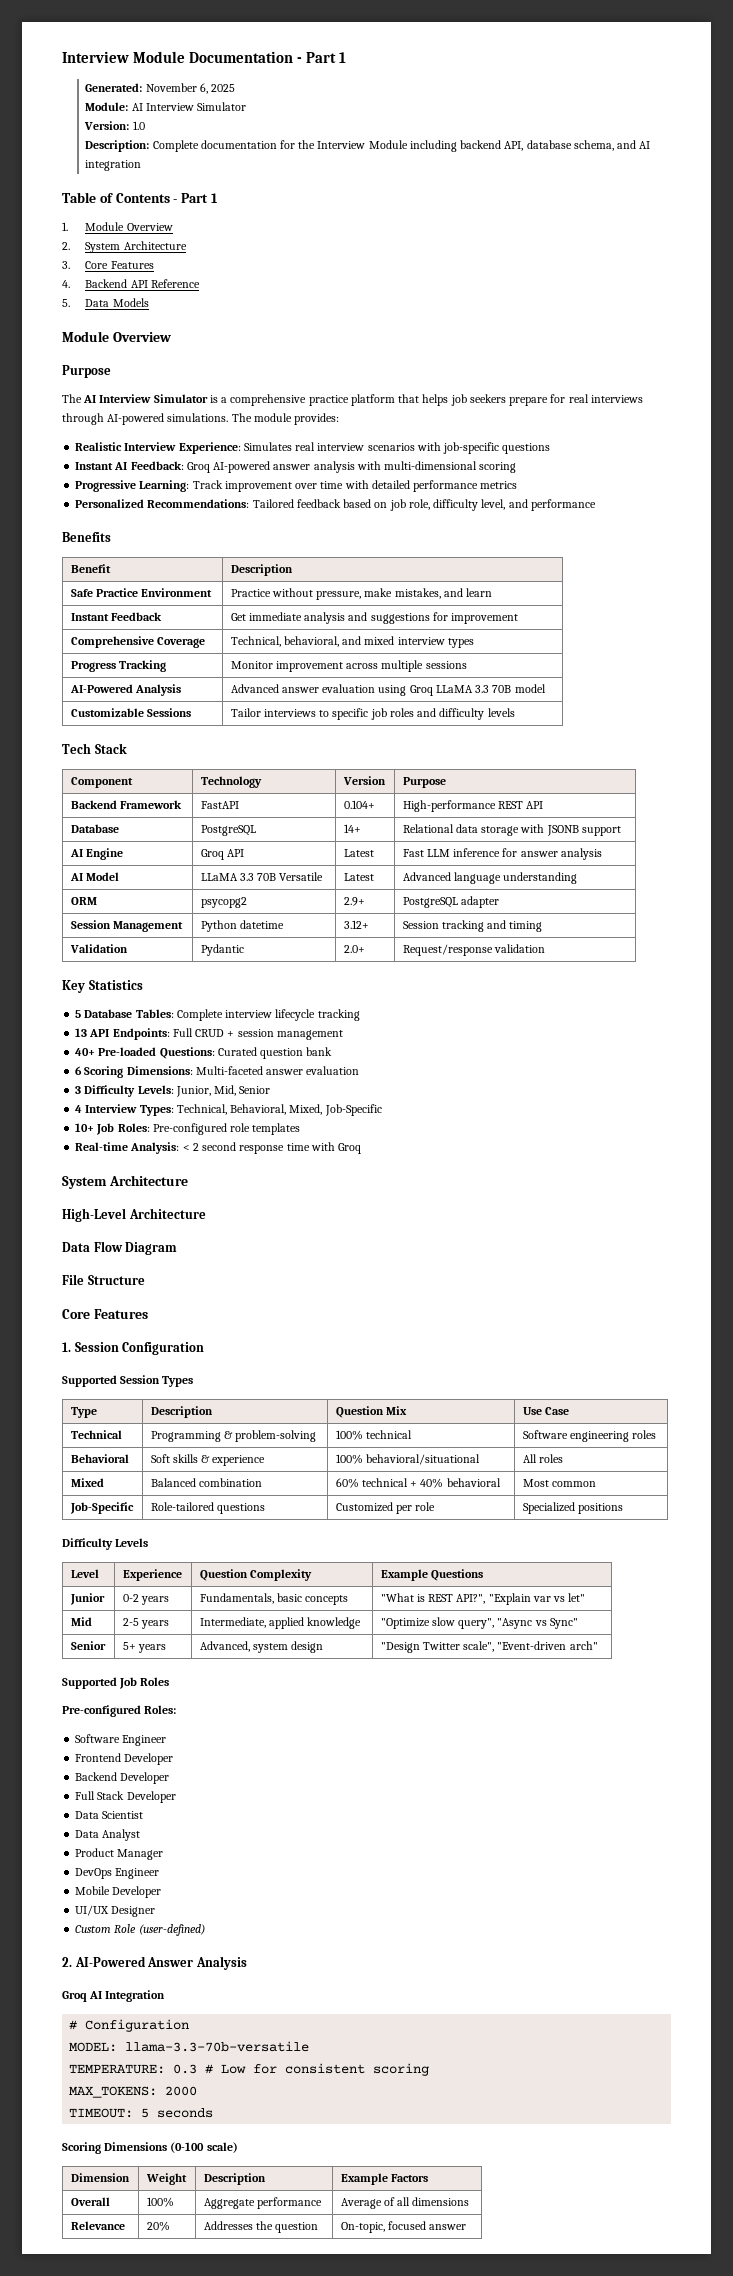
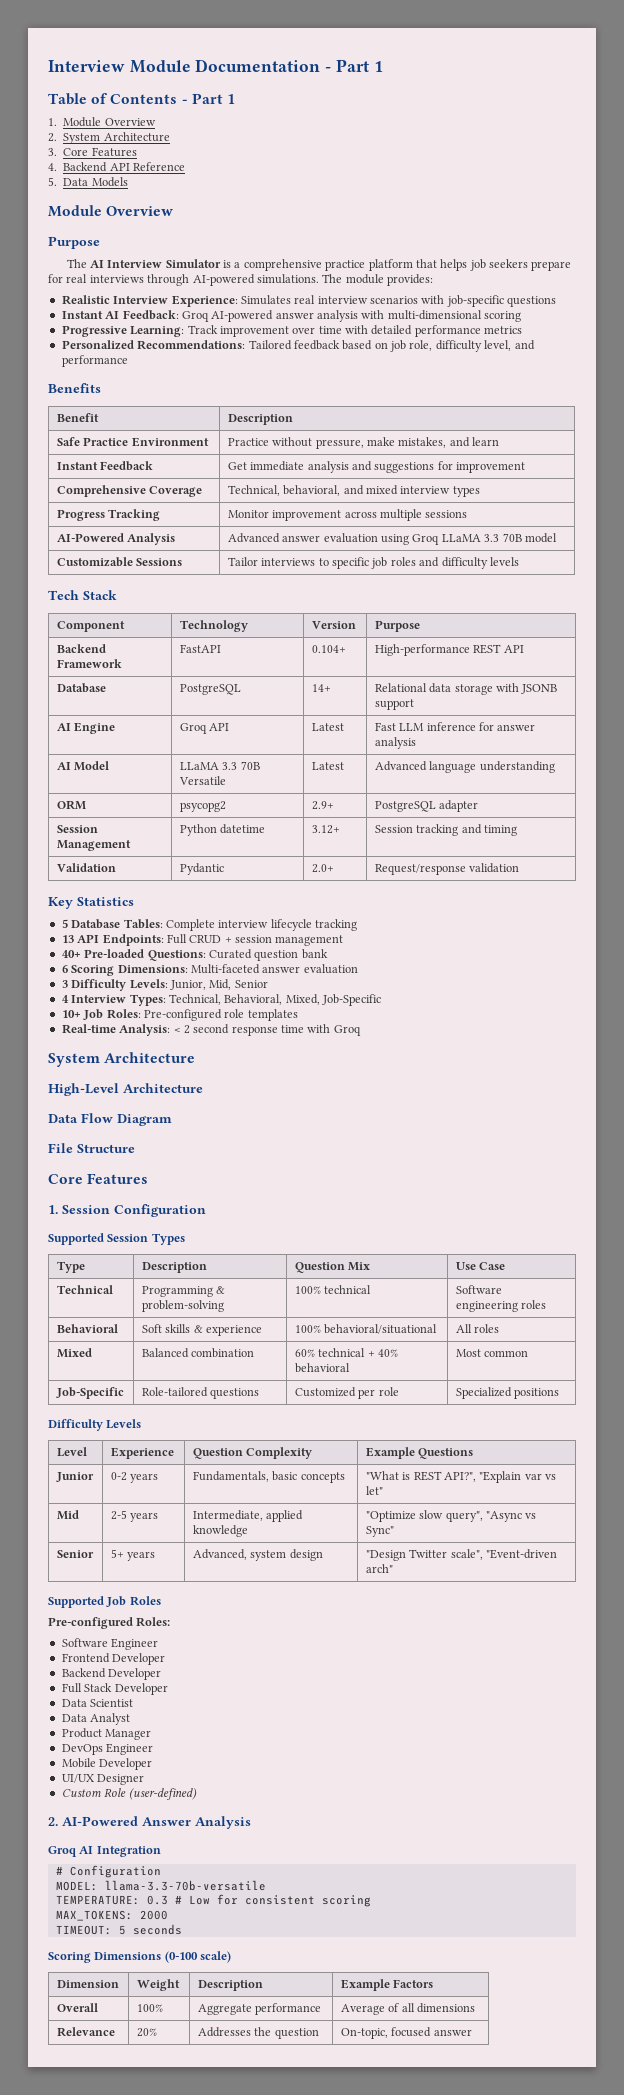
- Generated: November 6, 2025
- Module: AI Interview Simulator
- Version: 1.0
- Description: Complete documentation for the Interview Module including backend API, database schema, and AI integration

